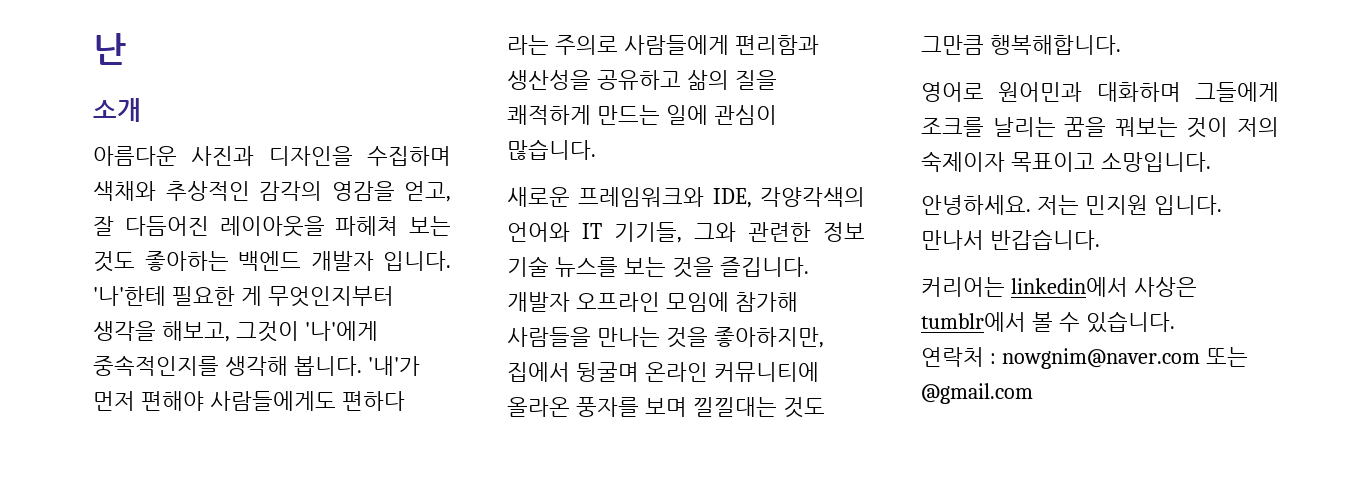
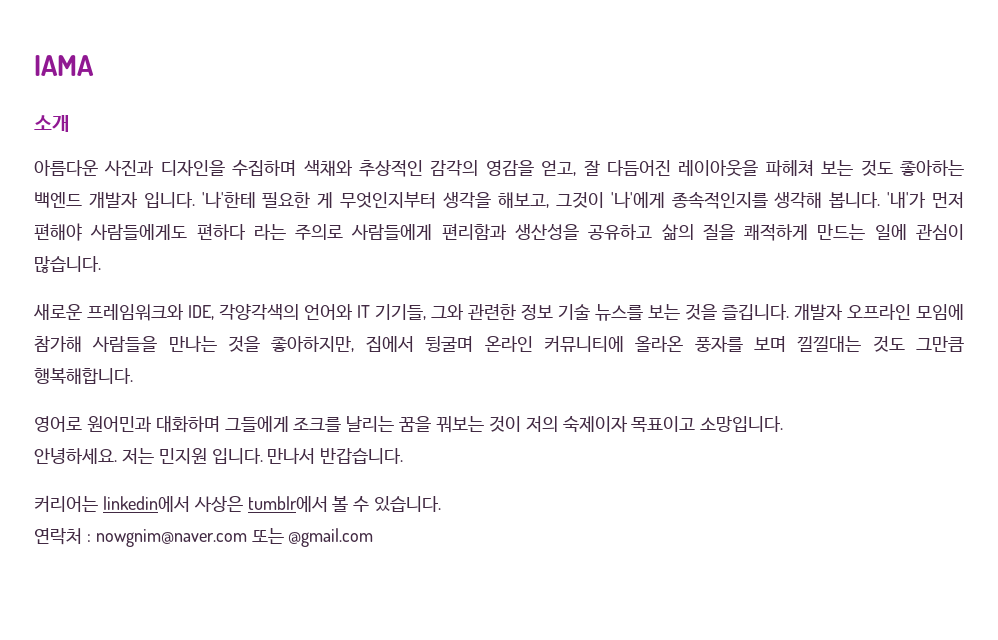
- 난
+ IAMA
- '나'한테 필요한 게 무엇인지부터 생각을 해보고, 그것이 '나'에게 중속적인지를 생각해 봅니다.
+ '나'한테 필요한 게 무엇인지부터 생각을 해보고, 그것이 '나'에게 종속적인지를 생각해 봅니다.

